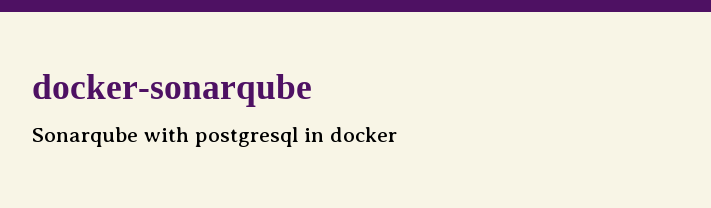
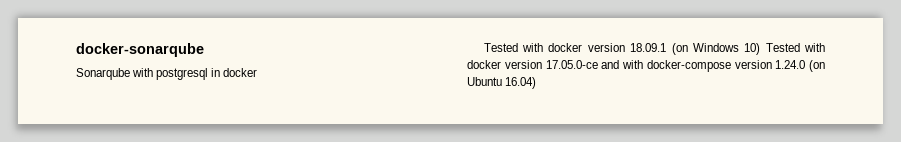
+ Tested with docker version 18.09.1 (on Windows 10) Tested with docker version 17.05.0-ce and with docker-compose version 1.24.0 (on Ubuntu 16.04)

